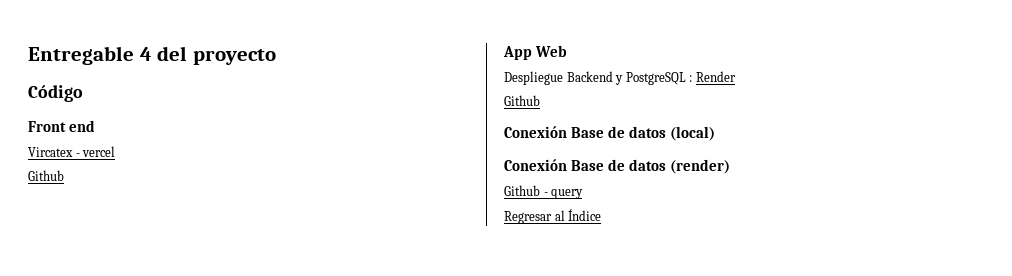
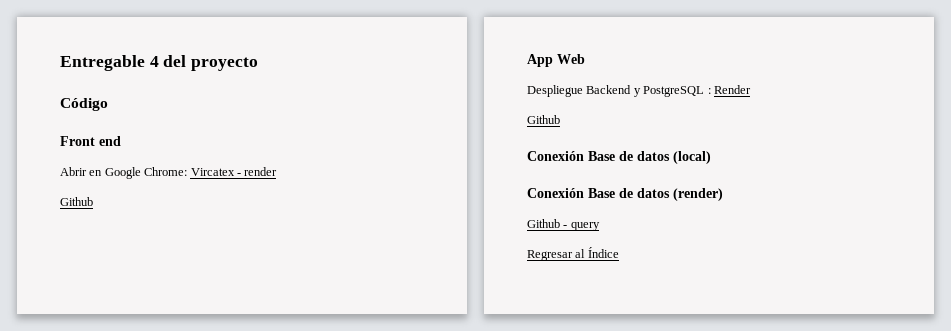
- Vircatex - vercel
+ Abrir en Google Chrome: Vircatex - render

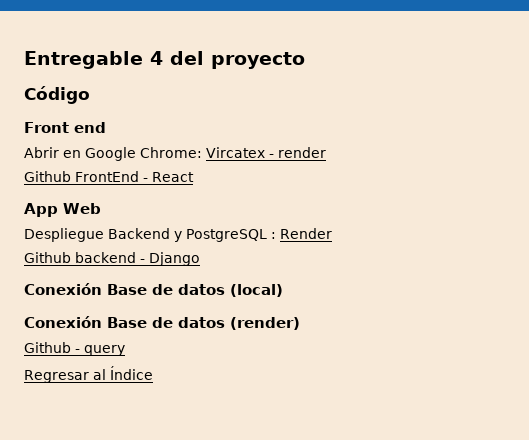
  Abrir en Google Chrome: Vircatex - render
- Github
+ Github FrontEnd - React
  Despliegue Backend y PostgreSQL : Render
- Github
+ Github backend - Django

